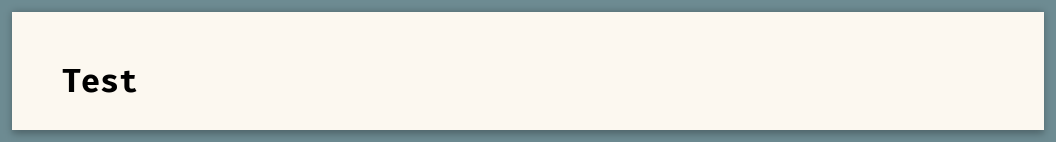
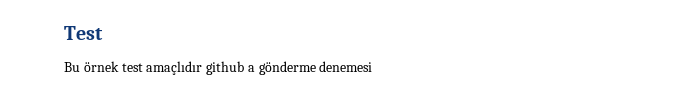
+ Bu örnek test amaçlıdır github a gönderme denemesi

